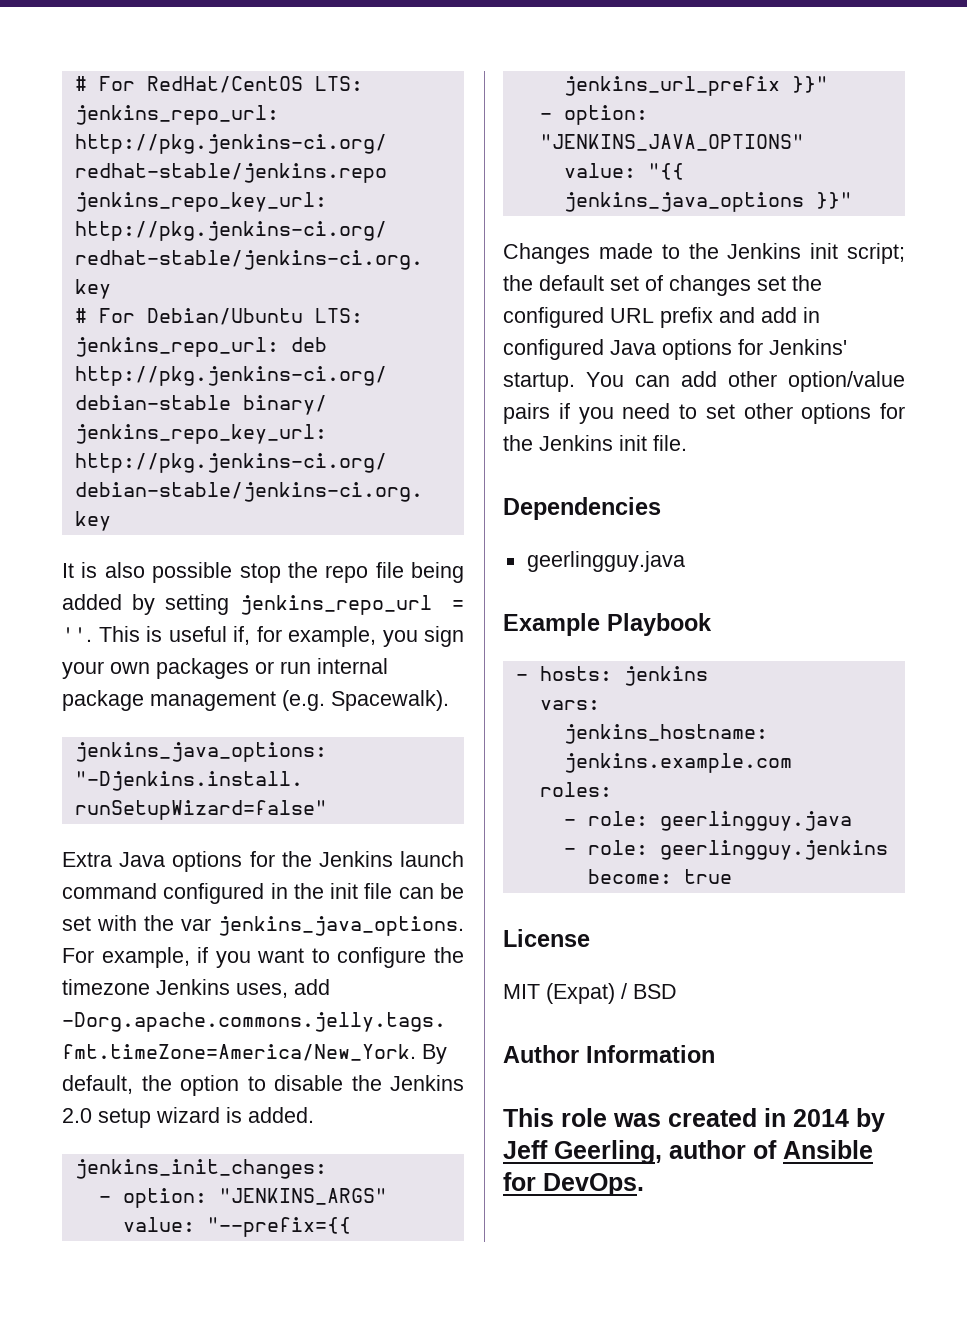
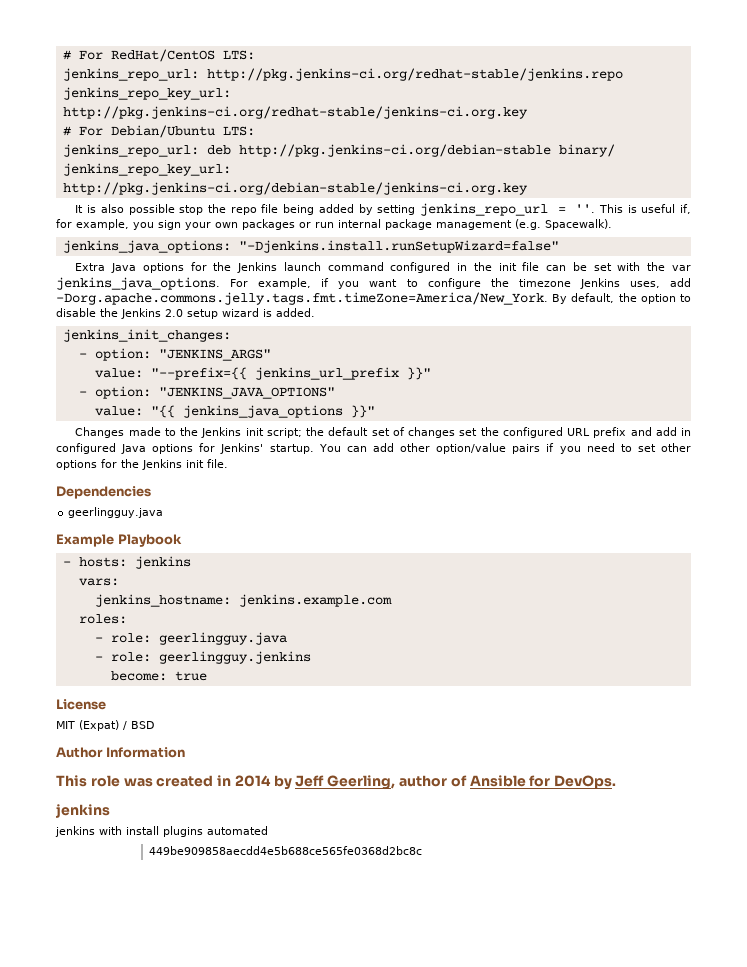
  This role was created in 2014 by Jeff Geerling, author of Ansible for DevOps.
+ jenkins
+ jenkins with install plugins automated
+ 449be909858aecdd4e5b688ce565fe0368d2bc8c

